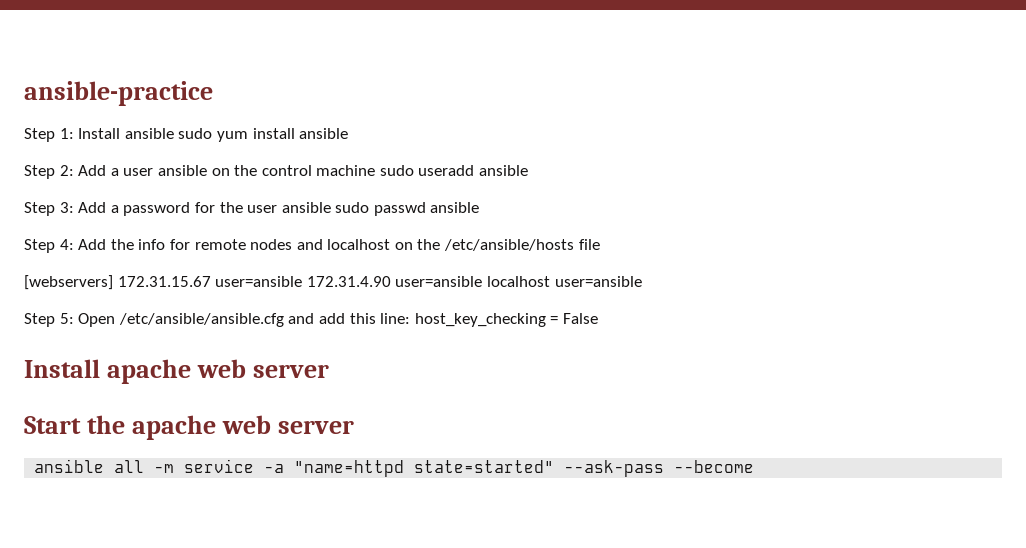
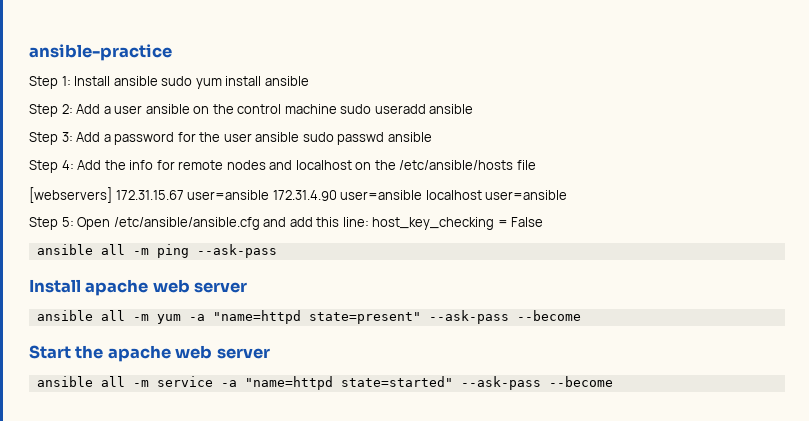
+ ansible all -m ping --ask-pass
+ ansible all -m yum -a "name=httpd state=present" --ask-pass --become

